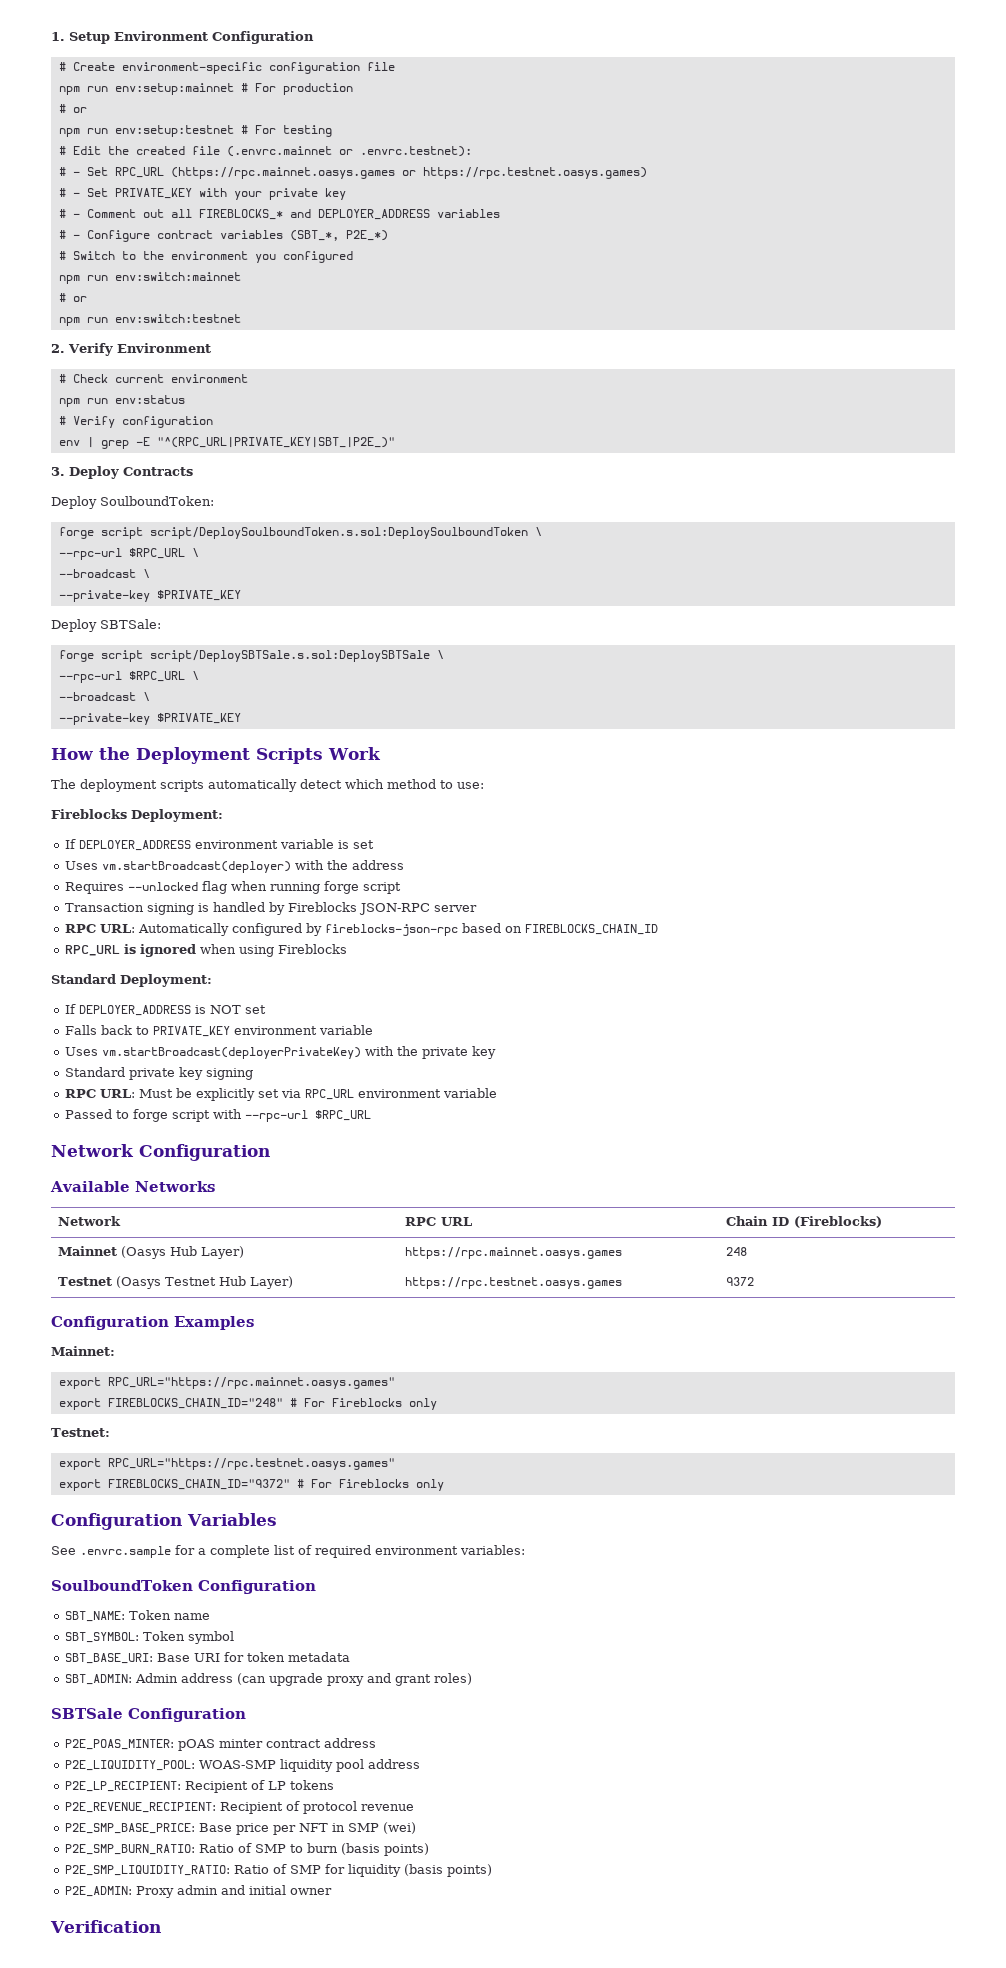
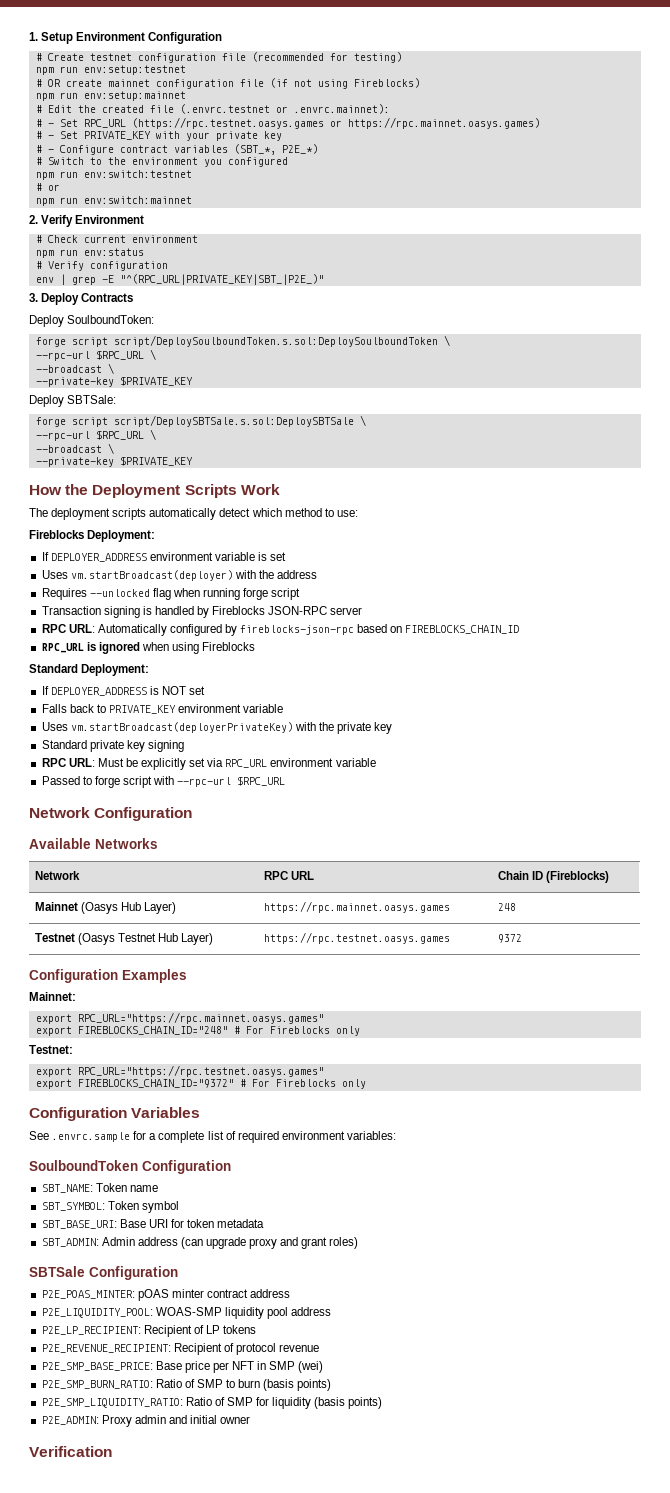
- # Create environment-specific configuration file
- npm run env:setup:mainnet # For production
- # or
- npm run env:setup:testnet # For testing
+ # Create testnet configuration file (recommended for testing)
+ npm run env:setup:testnet
+ # OR create mainnet configuration file (if not using Fireblocks)
+ npm run env:setup:mainnet
- # Edit the created file (.envrc.mainnet or .envrc.testnet):
+ # Edit the created file (.envrc.testnet or .envrc.mainnet):
- # - Set RPC_URL (https://rpc.mainnet.oasys.games or https://rpc.testnet.oasys.games)
+ # - Set RPC_URL (https://rpc.testnet.oasys.games or https://rpc.mainnet.oasys.games)
- # - Comment out all FIREBLOCKS_* and DEPLOYER_ADDRESS variables
+ npm run env:switch:testnet
+ # or
  npm run env:switch:mainnet
- # or
- npm run env:switch:testnet

